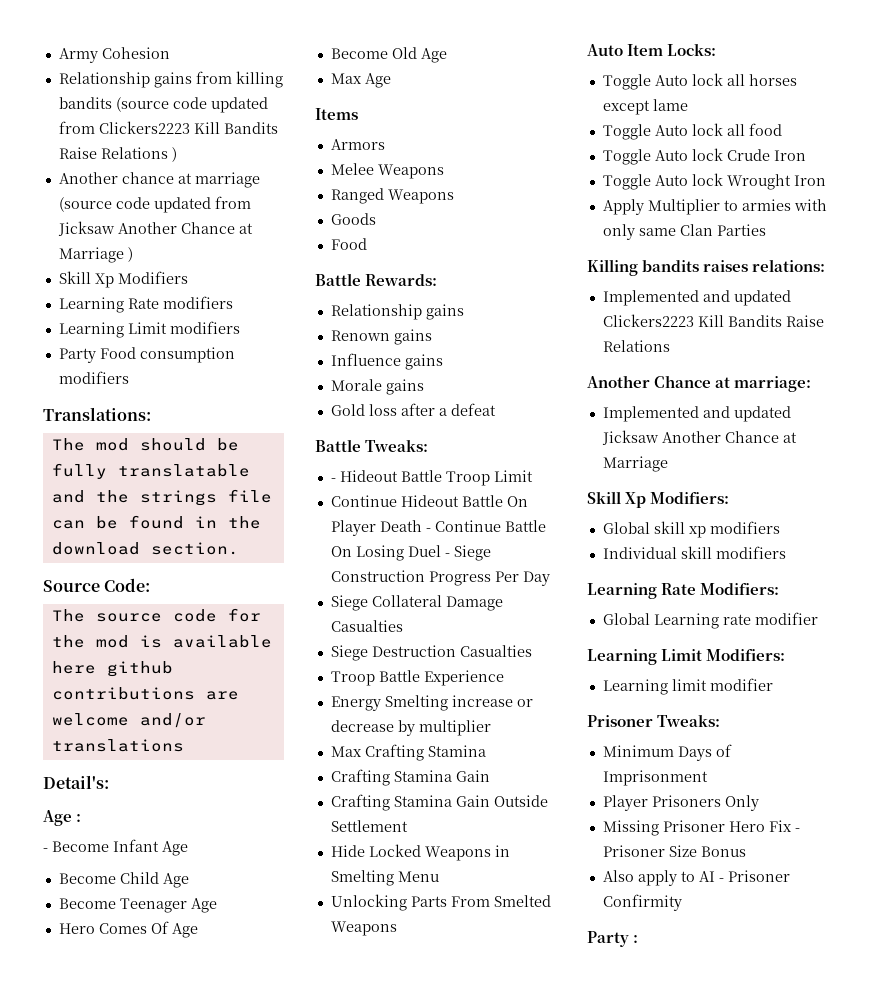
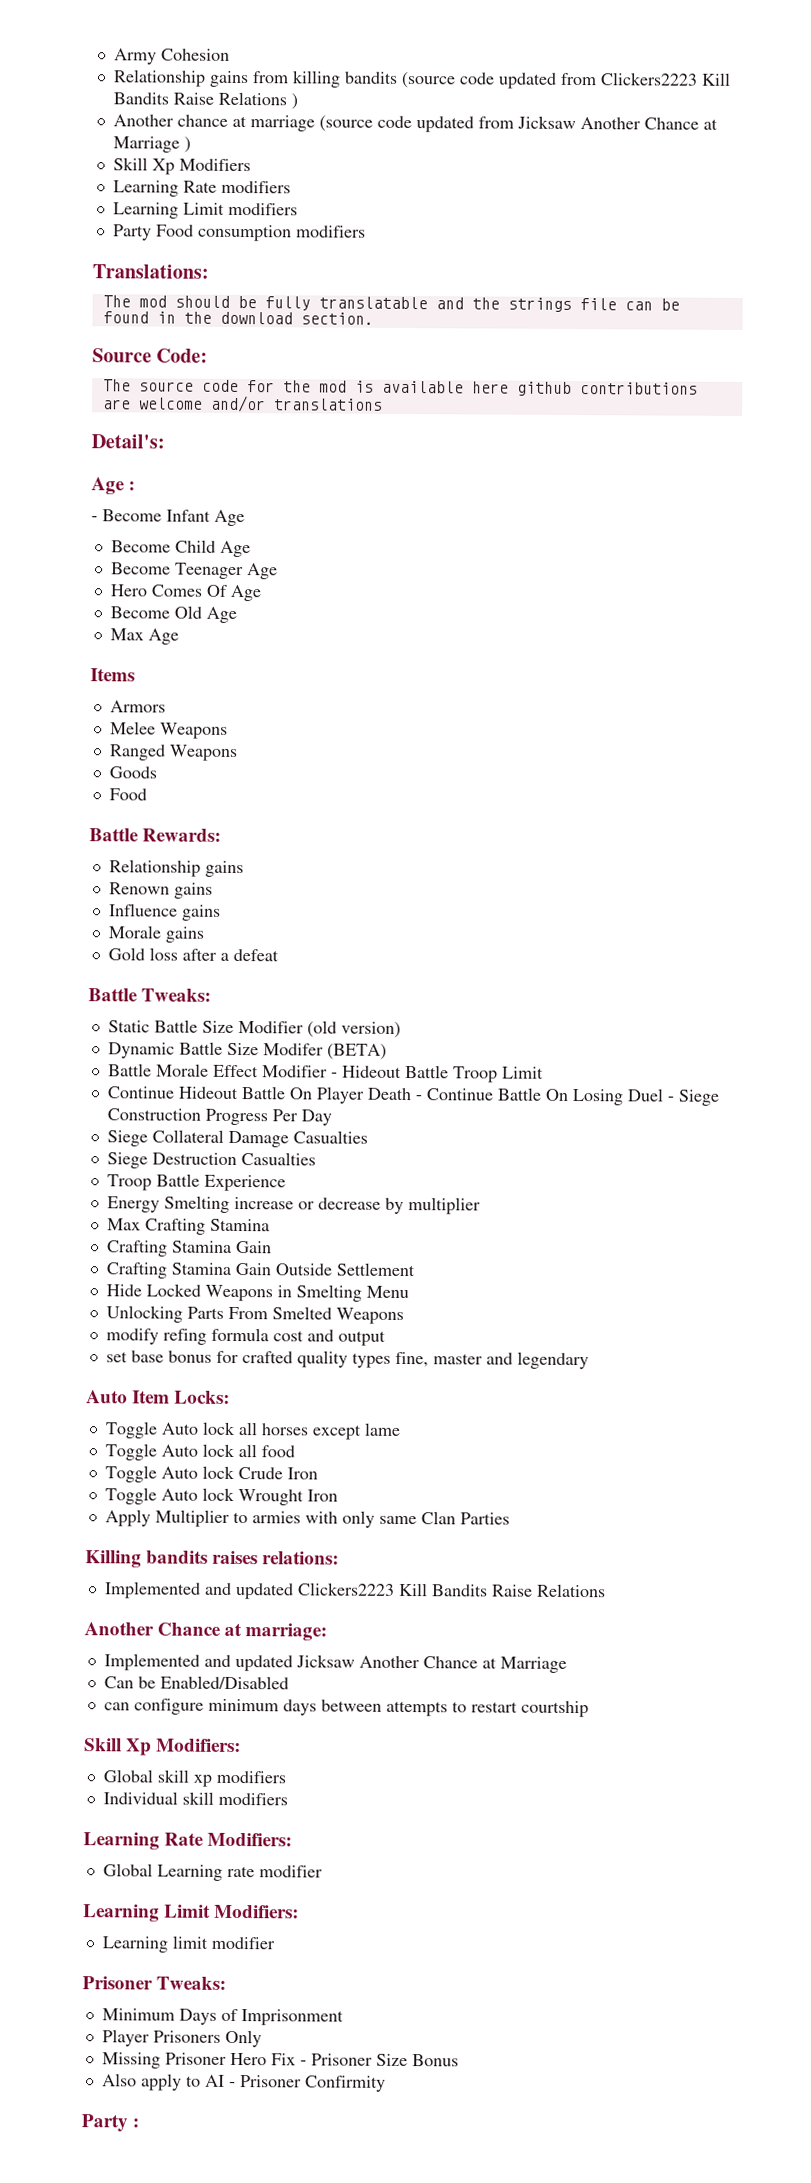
- - Hideout Battle Troop Limit
+ Static Battle Size Modifier (old version)
+ Dynamic Battle Size Modifer (BETA)
+ Battle Morale Effect Modifier - Hideout Battle Troop Limit
+ modify refing formula cost and output
+ set base bonus for crafted quality types fine, master and legendary
+ Can be Enabled/Disabled
+ can configure minimum days between attempts to restart courtship

